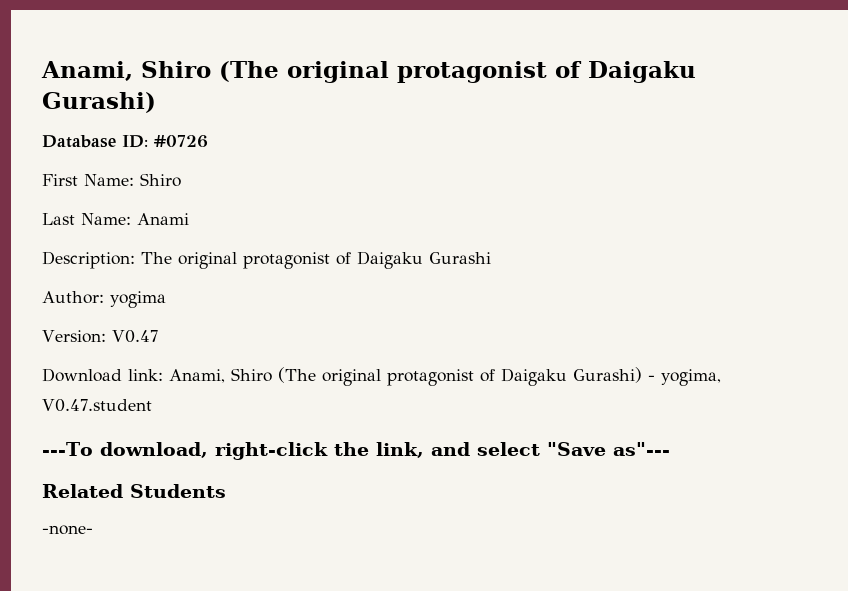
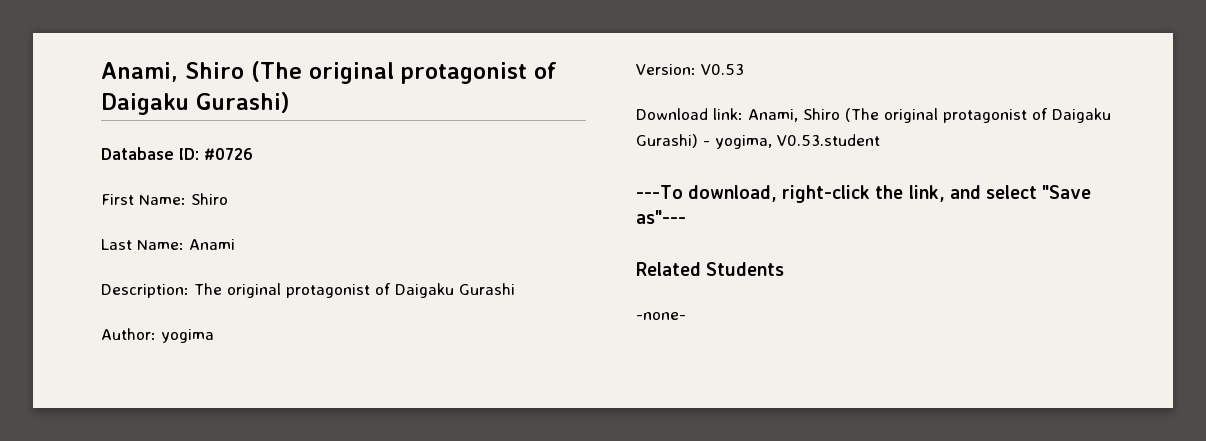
- Version: V0.47
+ Version: V0.53
- Download link: Anami, Shiro (The original protagonist of Daigaku Gurashi) - yogima, V0.47.student
+ Download link: Anami, Shiro (The original protagonist of Daigaku Gurashi) - yogima, V0.53.student

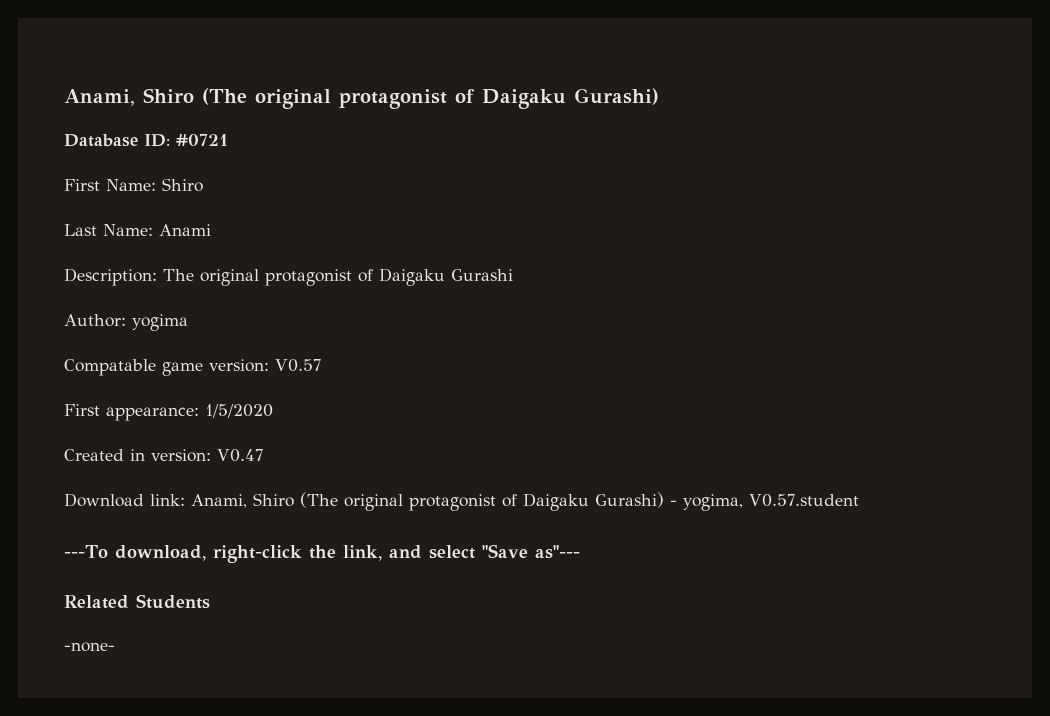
- Database ID: #0726
+ Database ID: #0721
- Version: V0.53
+ Compatable game version: V0.57
+ First appearance: 1/5/2020
+ Created in version: V0.47
- Download link: Anami, Shiro (The original protagonist of Daigaku Gurashi) - yogima, V0.53.student
+ Download link: Anami, Shiro (The original protagonist of Daigaku Gurashi) - yogima, V0.57.student

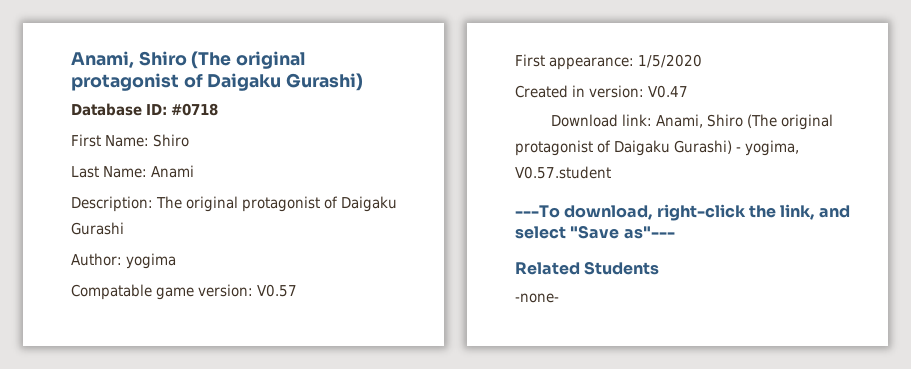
- Database ID: #0721
+ Database ID: #0718

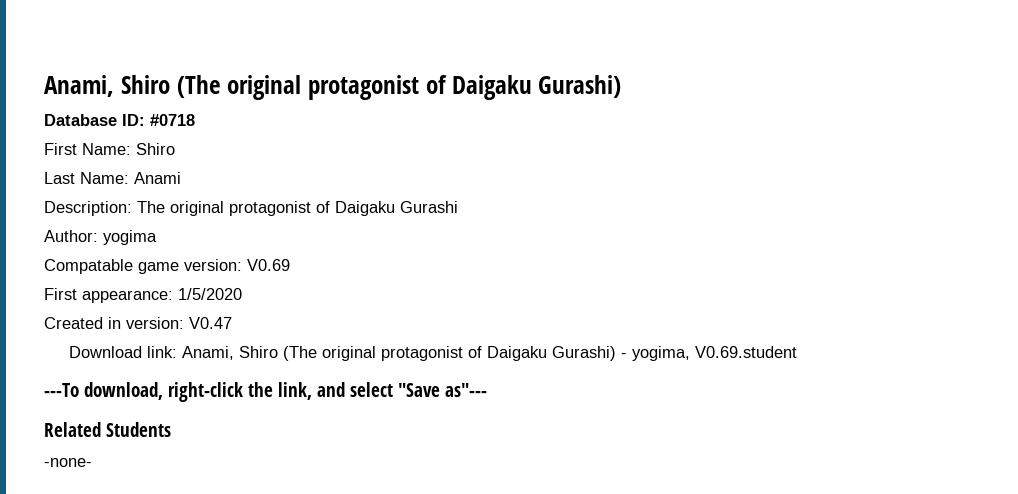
- Compatable game version: V0.57
+ Compatable game version: V0.69
- Download link: Anami, Shiro (The original protagonist of Daigaku Gurashi) - yogima, V0.57.student
+ Download link: Anami, Shiro (The original protagonist of Daigaku Gurashi) - yogima, V0.69.student

